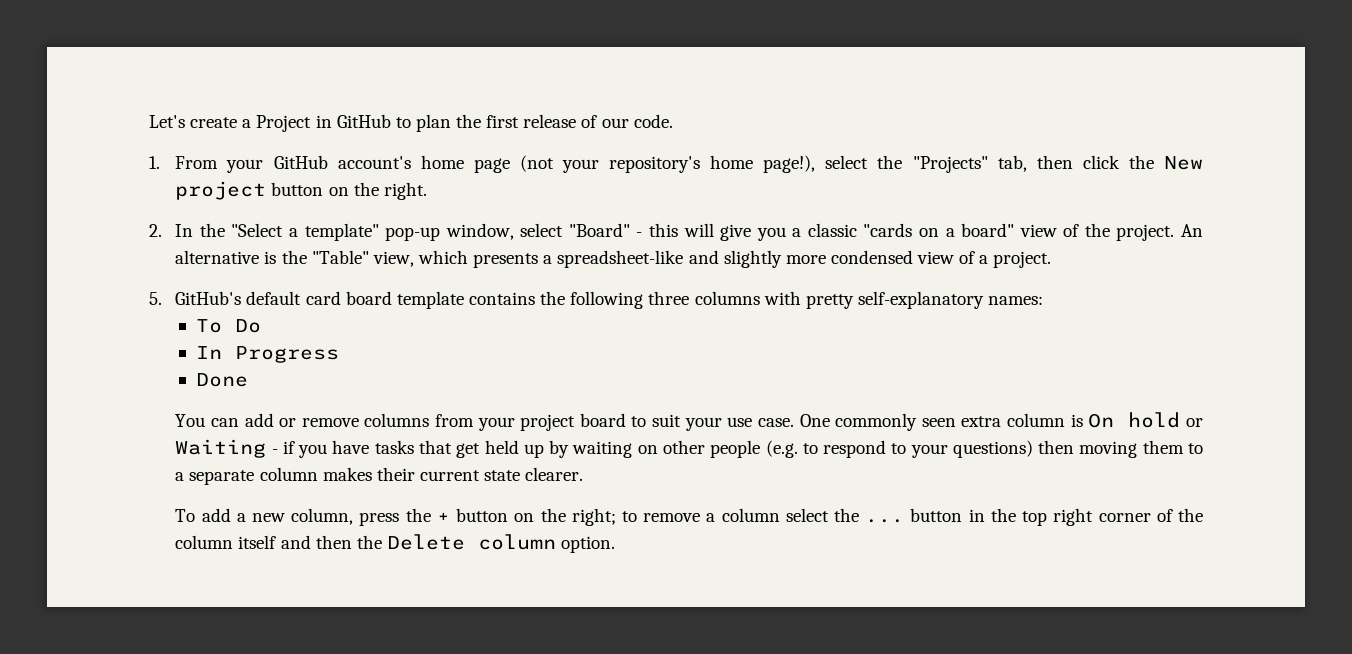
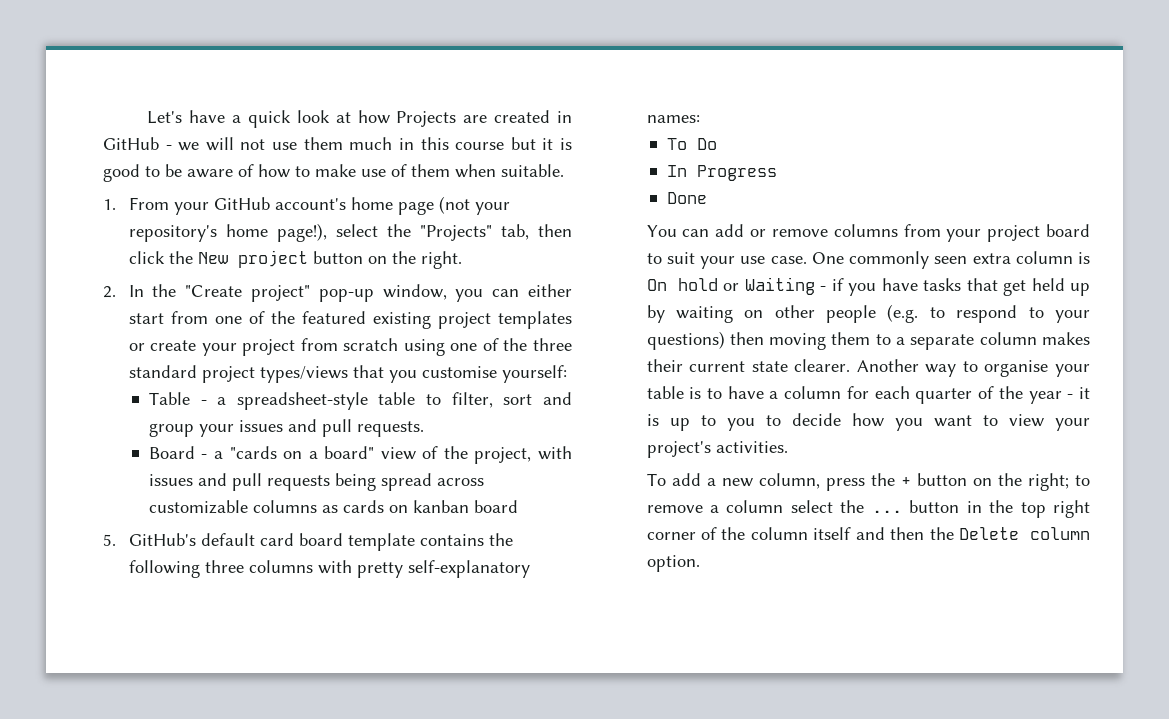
- Let's create a Project in GitHub to plan the first release of our code.
+ Let's have a quick look at how Projects are created in GitHub - we will not use them much in this course but it is good to be aware of how to make use of them when suitable.
- 2. In the "Select a template" pop-up window, select "Board" - this will give you a classic "cards on a board" view of the project. An alternative is the "Table" view, which presents a spreadsheet-like and slightly more condensed view of a project.
+ 2. In the "Create project" pop-up window, you can either start from one of the featured existing project templates or create your project from scratch using one of the three standard project types/views that you customise yourself:
+ Table - a spreadsheet-style table to filter, sort and group your issues and pull requests.
+ Board - a "cards on a board" view of the project, with issues and pull requests being spread across customizable columns as cards on kanban board
+ Another way to organise your table is to have a column for each quarter of the year - it is up to you to decide how you want to view your project's activities.

